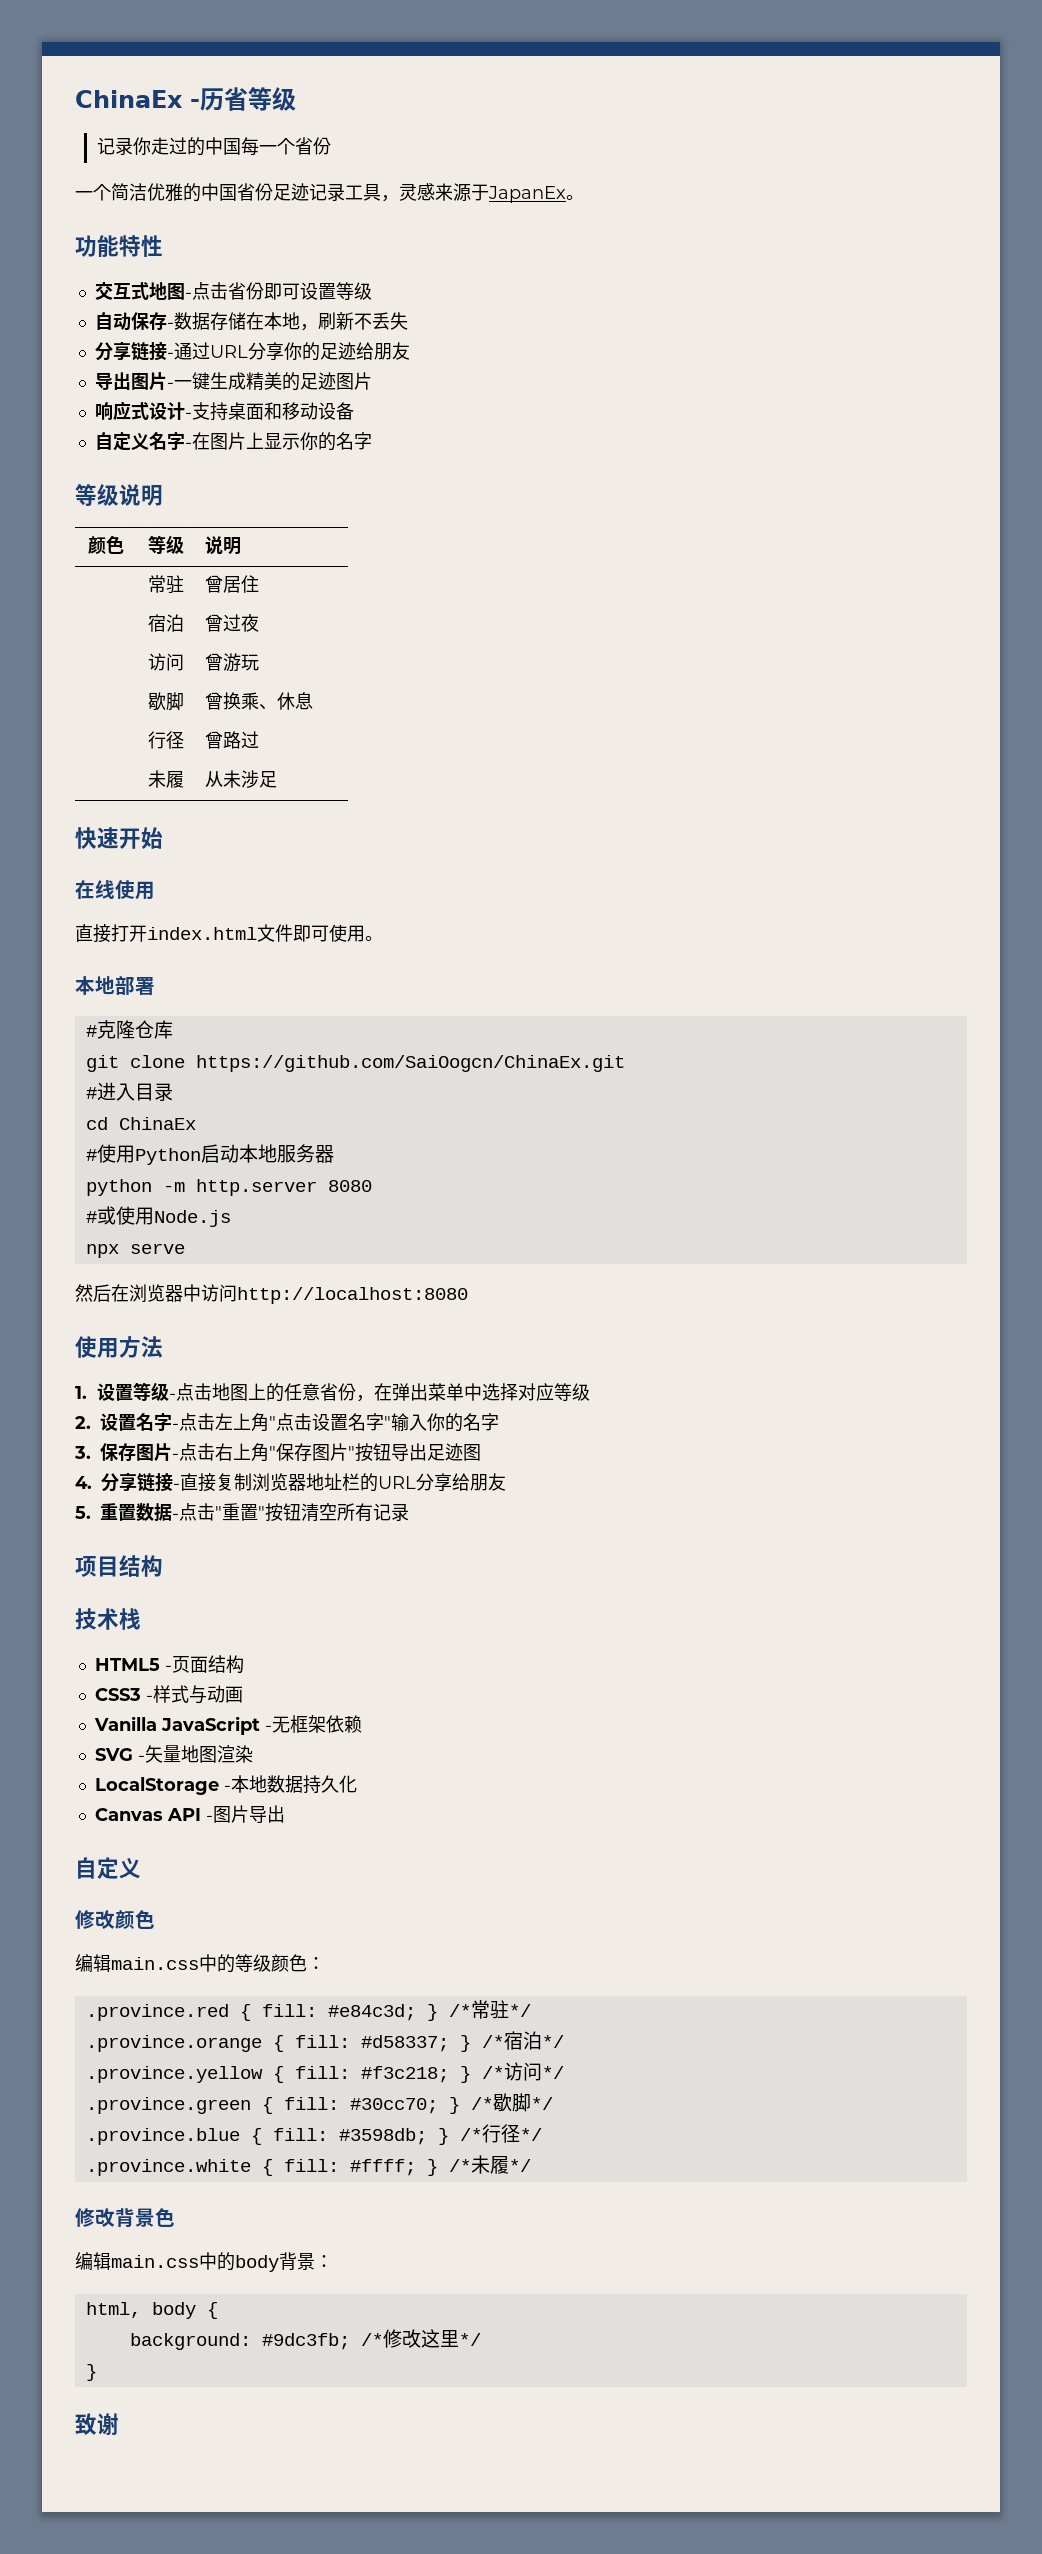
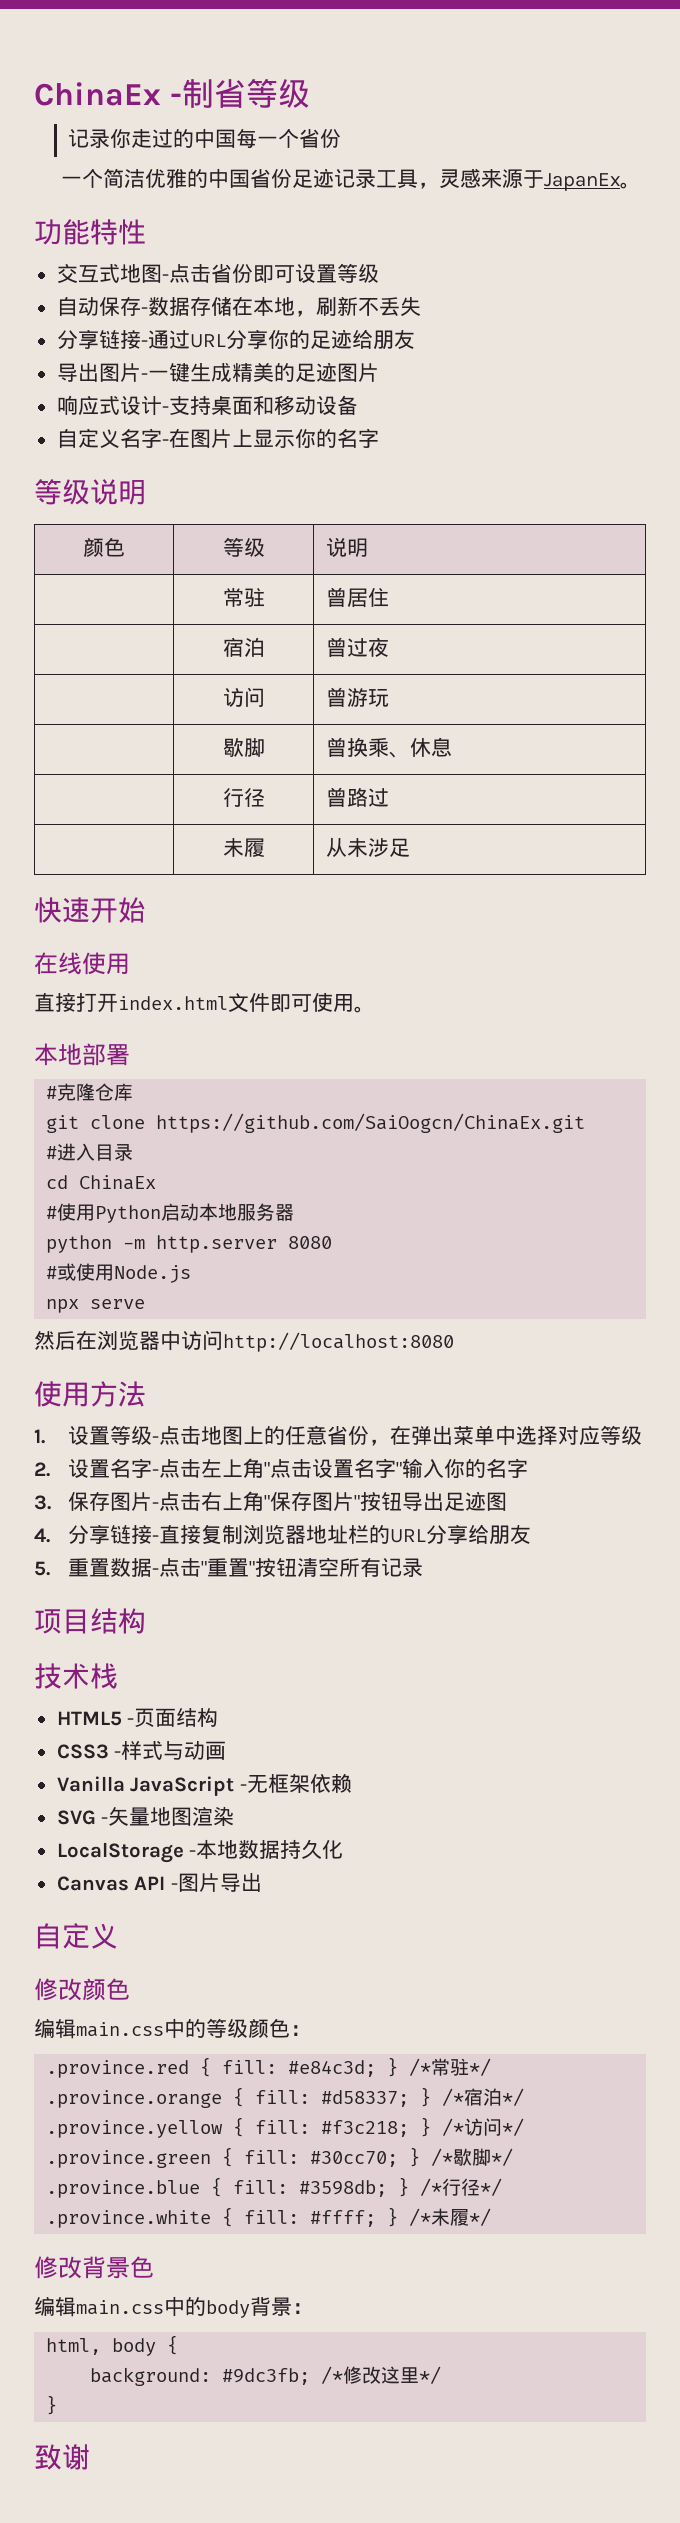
- ChinaEx -历省等级
+ ChinaEx -制省等级

